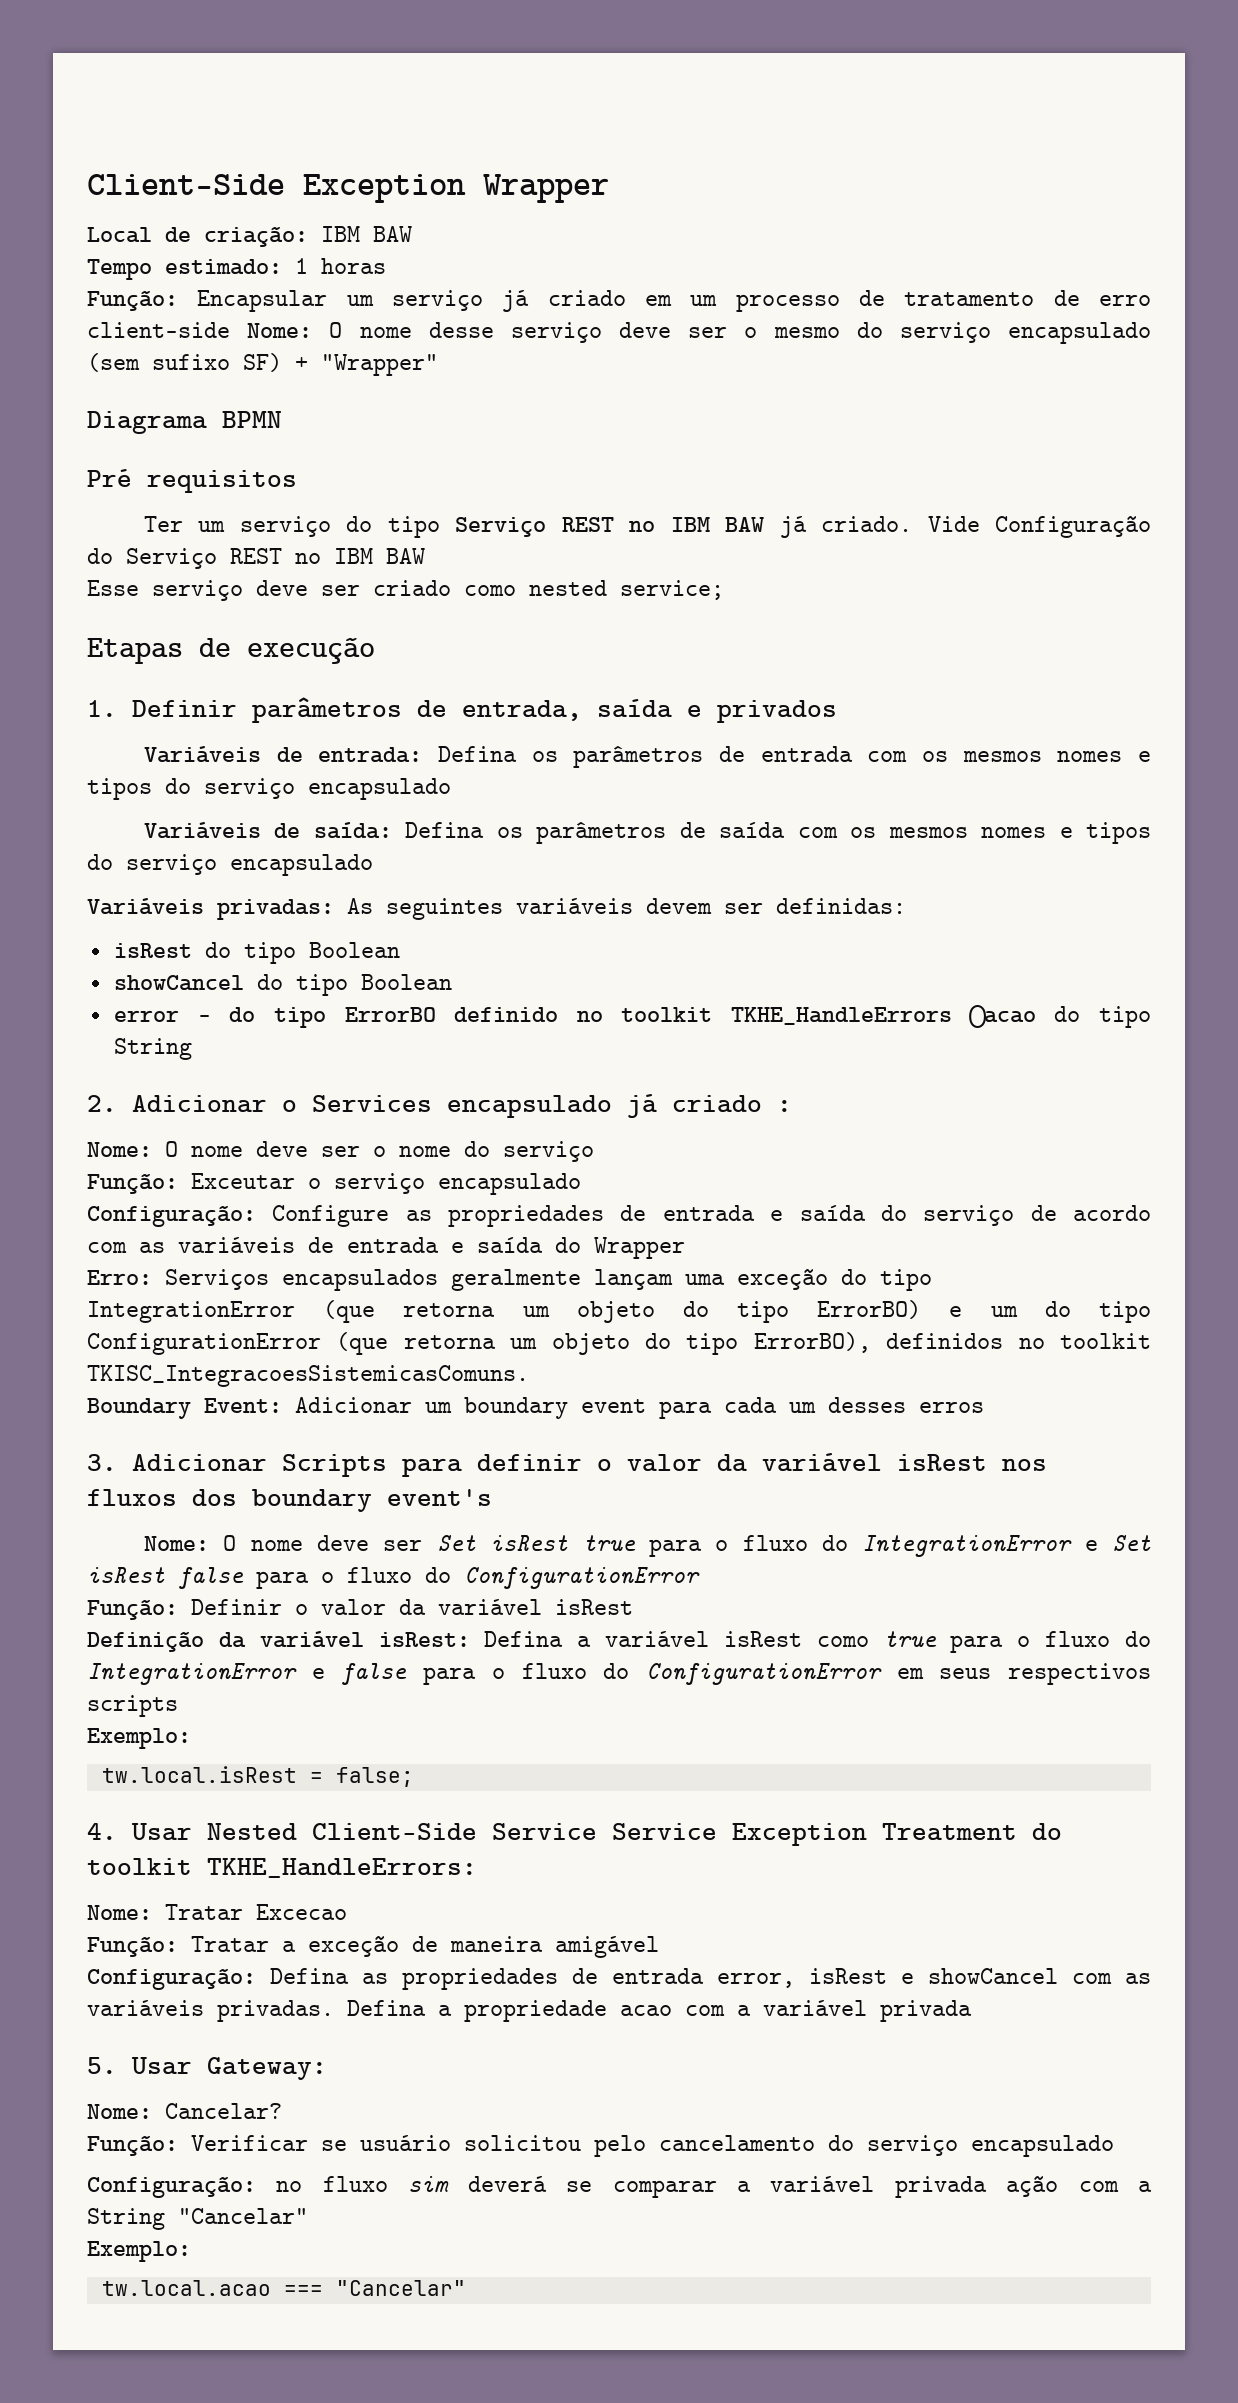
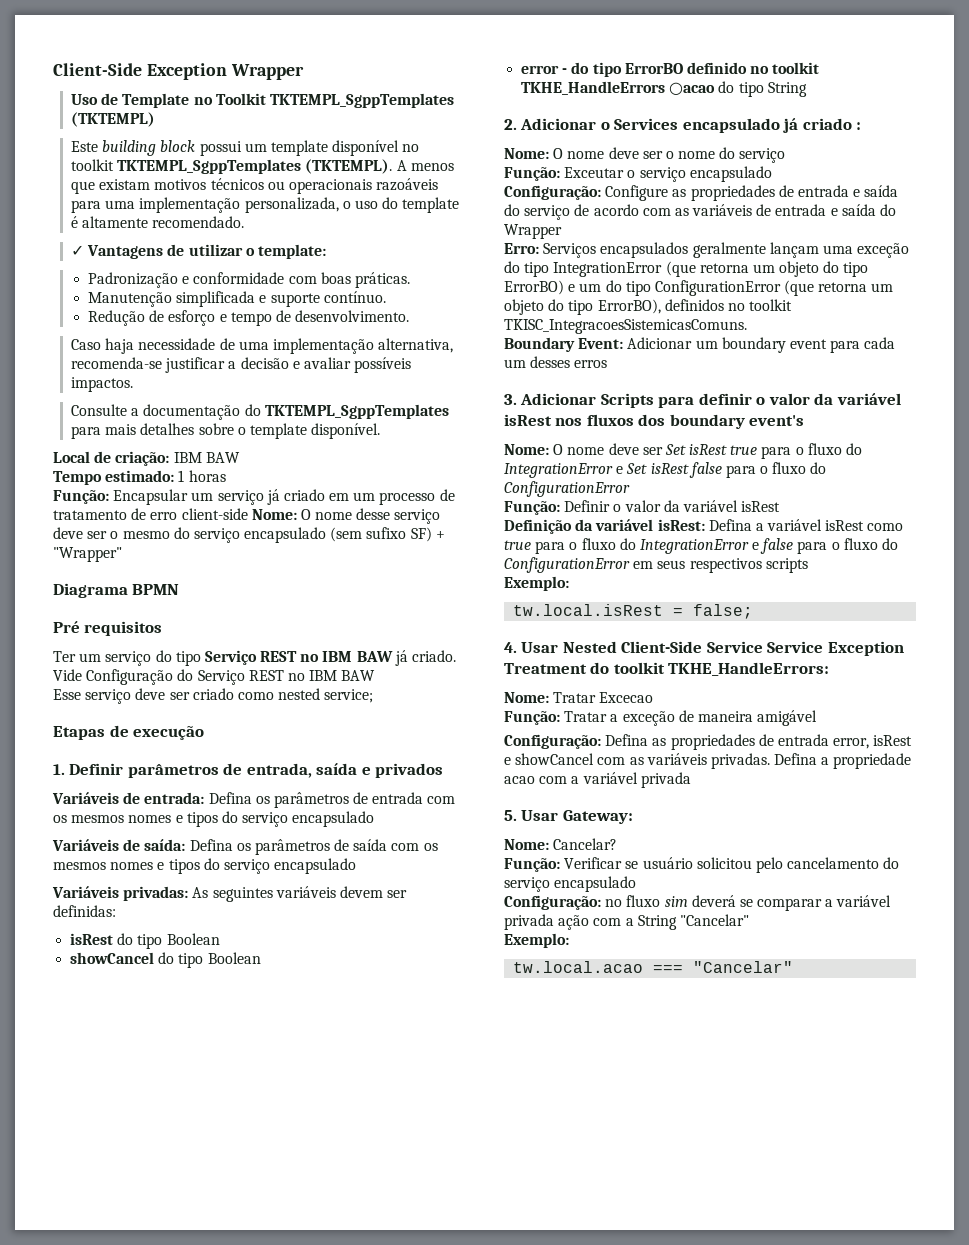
+ Uso de Template no Toolkit TKTEMPL_SgppTemplates (TKTEMPL)
+ Este building block possui um template disponível no toolkit TKTEMPL_SgppTemplates (TKTEMPL). A menos que existam motivos técnicos ou operacionais razoáveis para uma implementação personalizada, o uso do template é altamente recomendado.
+ ✓ Vantagens de utilizar o template:
+ Padronização e conformidade com boas práticas.
+ Manutenção simplificada e suporte contínuo.
+ Redução de esforço e tempo de desenvolvimento.
+ Caso haja necessidade de uma implementação alternativa, recomenda-se justificar a decisão e avaliar possíveis impactos.
+ Consulte a documentação do TKTEMPL_SgppTemplates para mais detalhes sobre o template disponível.

